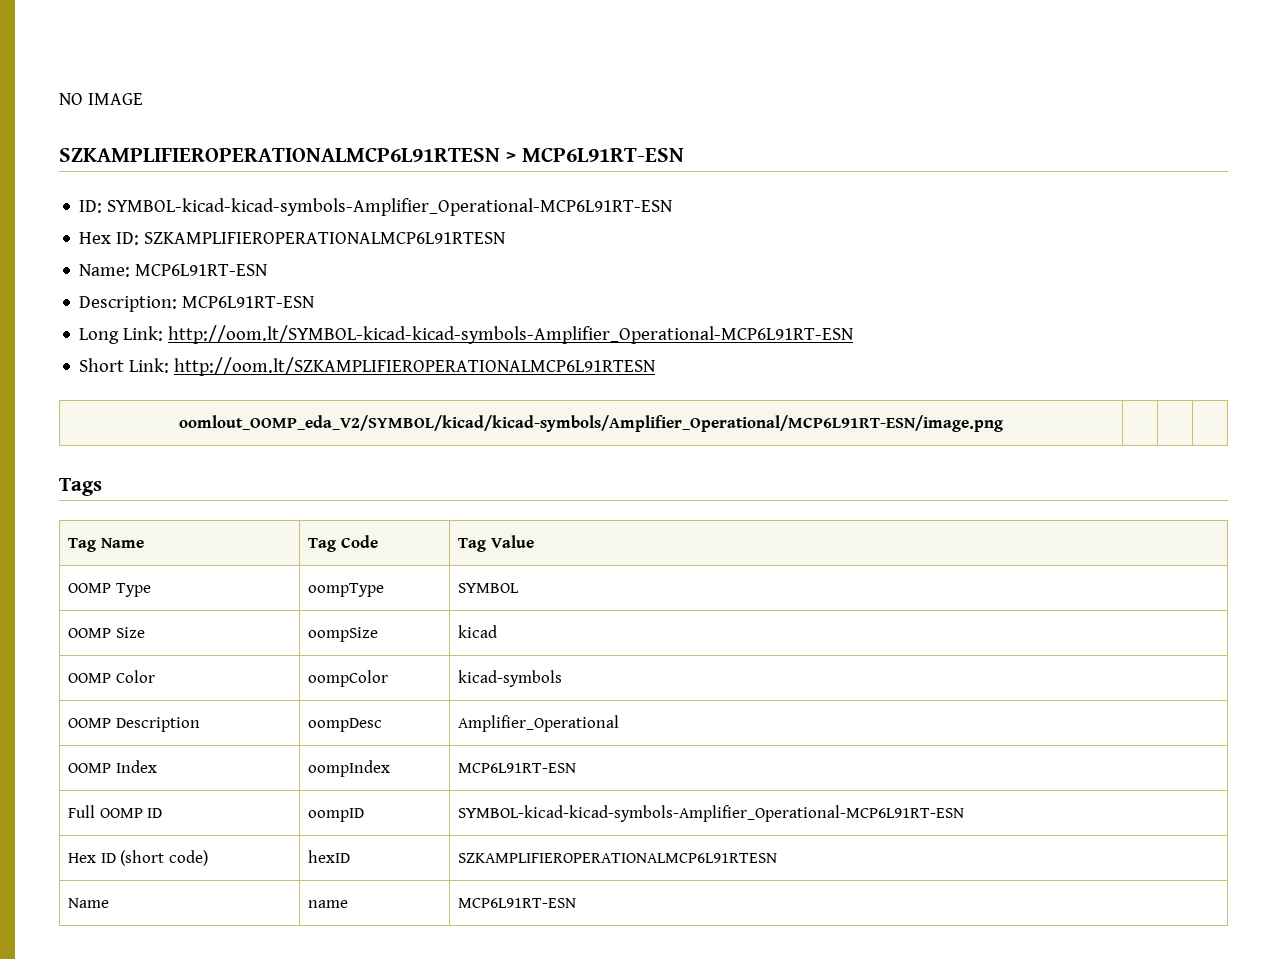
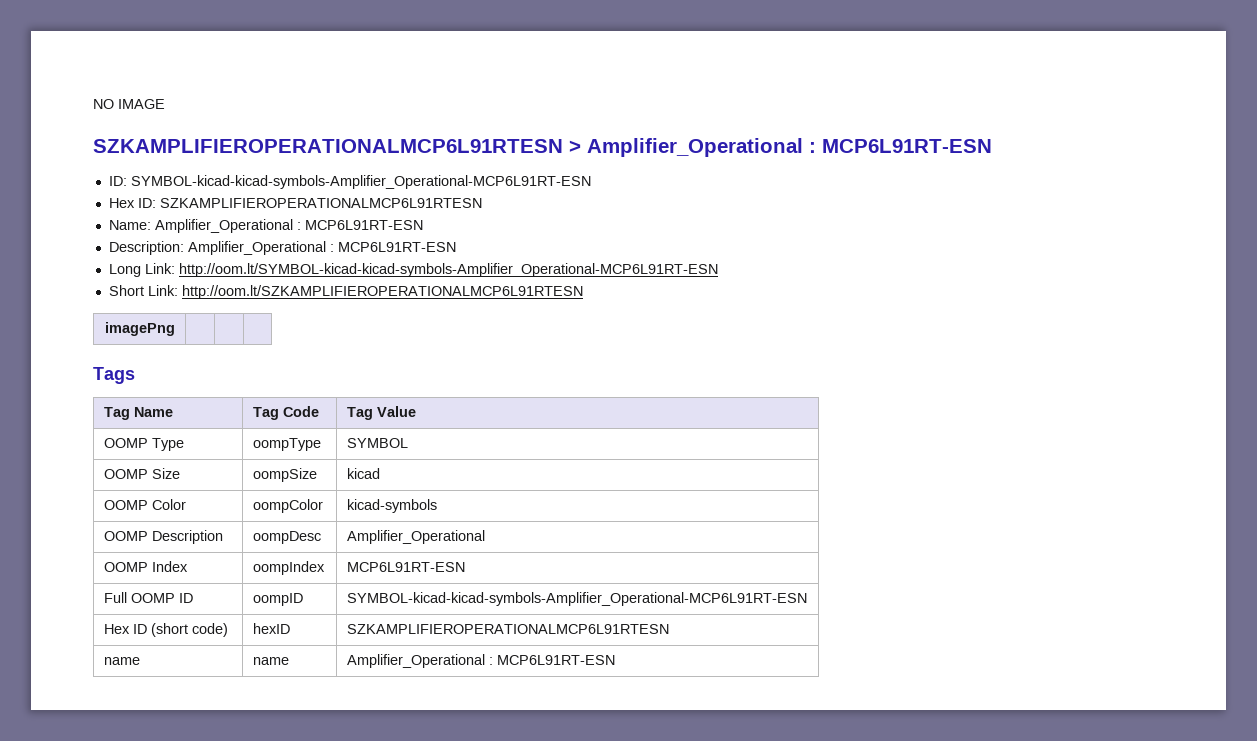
- SZKAMPLIFIEROPERATIONALMCP6L91RTESN > MCP6L91RT-ESN
+ SZKAMPLIFIEROPERATIONALMCP6L91RTESN > Amplifier_Operational : MCP6L91RT-ESN
- Name: MCP6L91RT-ESN
+ Name: Amplifier_Operational : MCP6L91RT-ESN
- Description: MCP6L91RT-ESN
+ Description: Amplifier_Operational : MCP6L91RT-ESN
- oomlout_OOMP_eda_V2/SYMBOL/kicad/kicad-symbols/Amplifier_Operational/MCP6L91RT-ESN/image.png | | |
+ imagePng | | |
- Name | name | MCP6L91RT-ESN
+ name | name | Amplifier_Operational : MCP6L91RT-ESN

